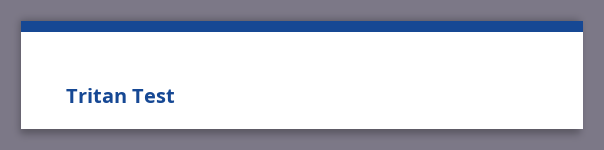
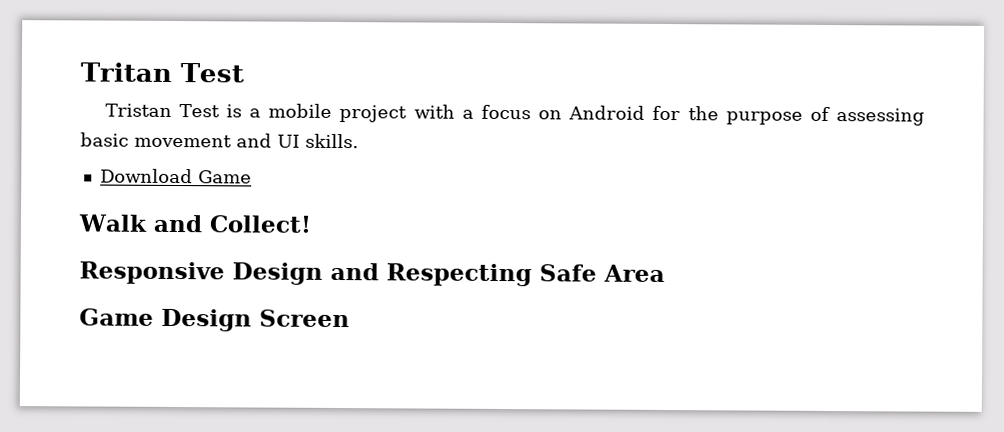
+ Tristan Test is a mobile project with a focus on Android for the purpose of assessing basic movement and UI skills.
+ Download Game
+ Walk and Collect!
+ Responsive Design and Respecting Safe Area
+ Game Design Screen

